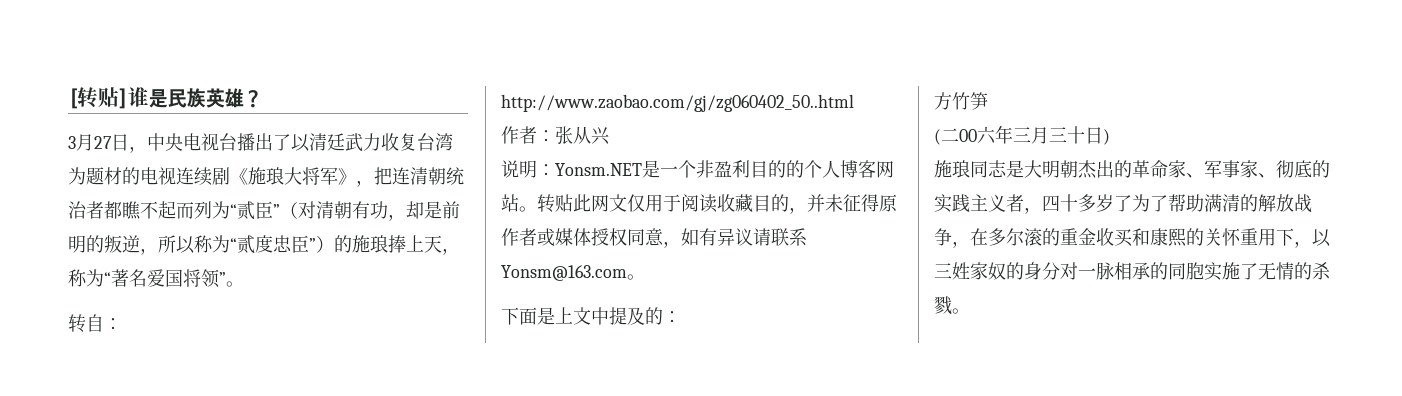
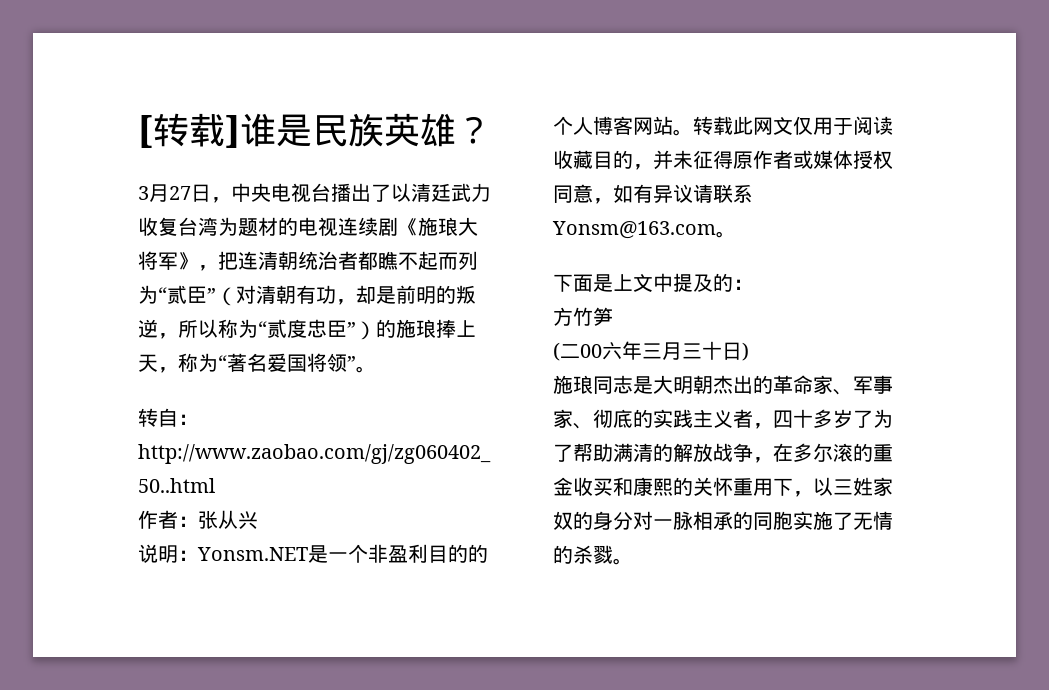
- [转贴]谁是民族英雄？
+ [转载]谁是民族英雄？
- 转贴此网文仅用于阅读收藏目的，并未征得原作者或媒体授权同意，如有异议请联系Yonsm@163.com。
+ 转载此网文仅用于阅读收藏目的，并未征得原作者或媒体授权同意，如有异议请联系Yonsm@163.com。

